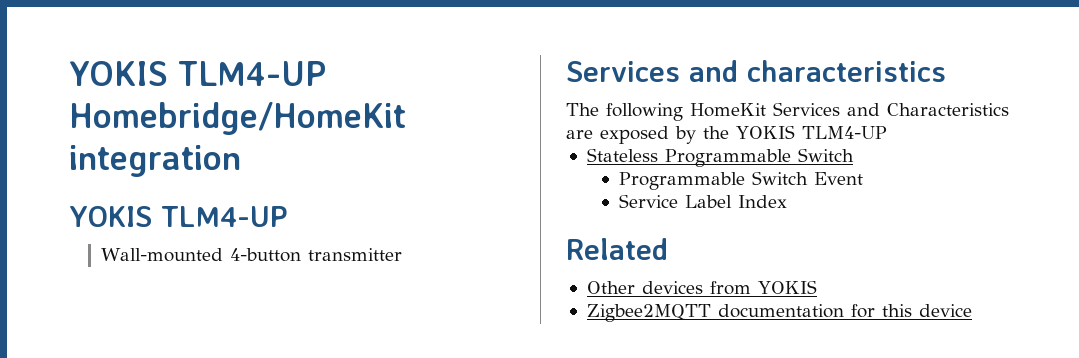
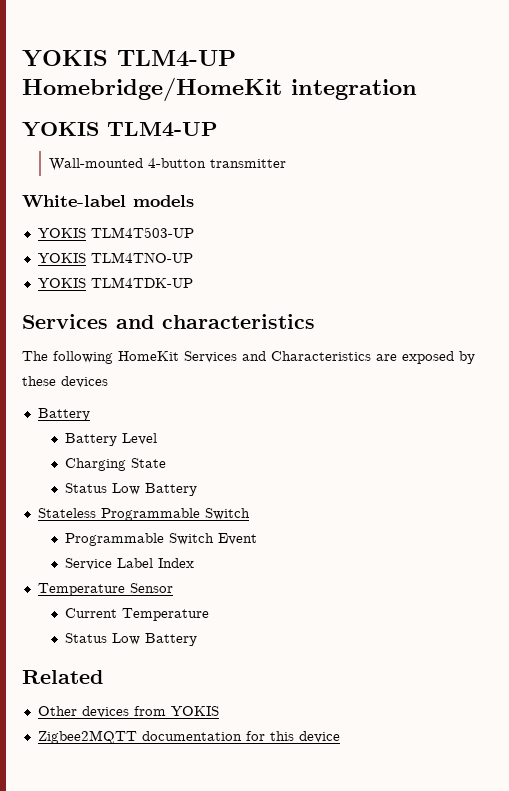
+ White-label models
+ YOKIS TLM4T503-UP
+ YOKIS TLM4TNO-UP
+ YOKIS TLM4TDK-UP
- The following HomeKit Services and Characteristics are exposed by the YOKIS TLM4-UP
+ The following HomeKit Services and Characteristics are exposed by these devices
+ Battery
+ Battery Level
+ Charging State
+ Status Low Battery
+ Temperature Sensor
+ Current Temperature
+ Status Low Battery

